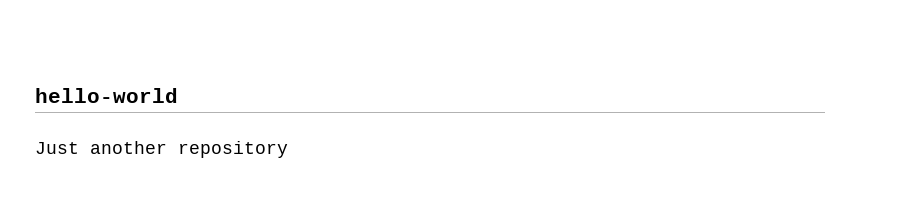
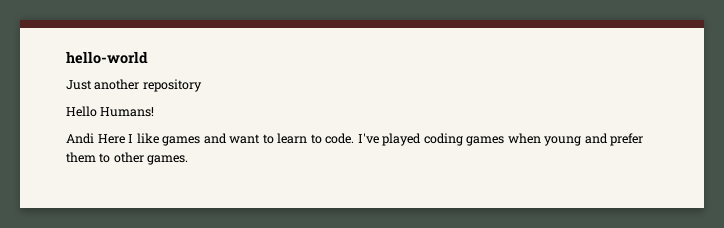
+ Hello Humans!
+ Andi Here I like games and want to learn to code. I've played coding games when young and prefer them to other games.

